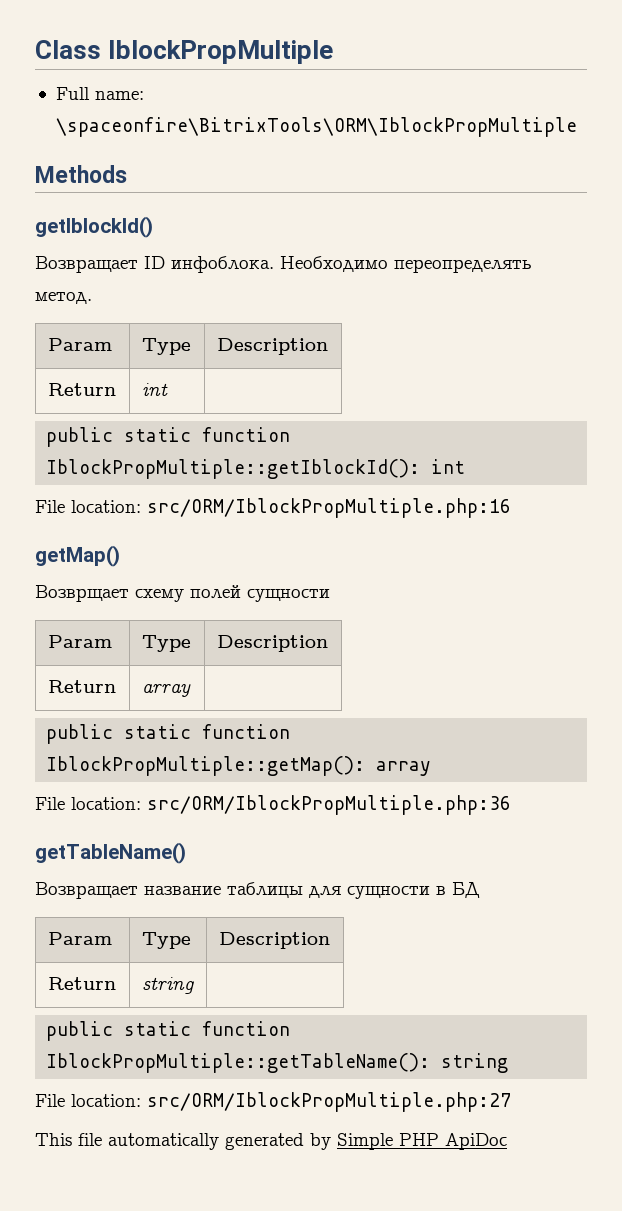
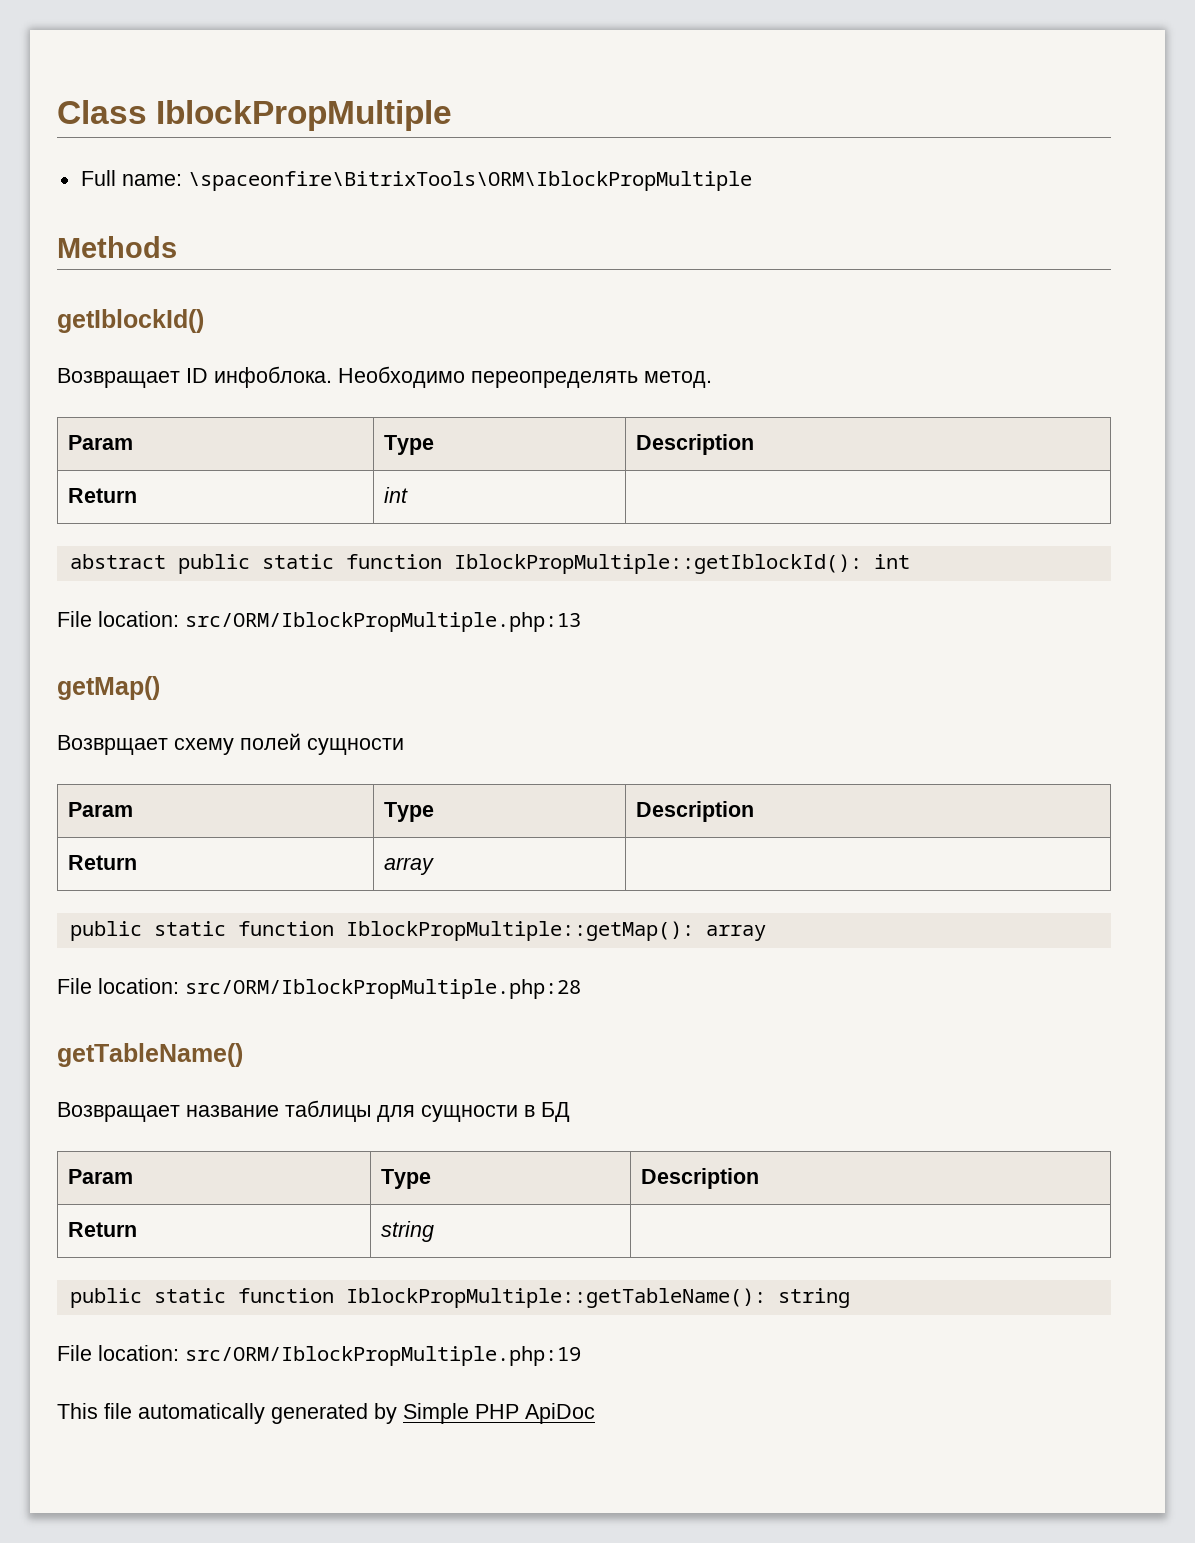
- public static function IblockPropMultiple::getIblockId(): int
+ abstract public static function IblockPropMultiple::getIblockId(): int
- File location: src/ORM/IblockPropMultiple.php:16
+ File location: src/ORM/IblockPropMultiple.php:13
- File location: src/ORM/IblockPropMultiple.php:36
+ File location: src/ORM/IblockPropMultiple.php:28
- File location: src/ORM/IblockPropMultiple.php:27
+ File location: src/ORM/IblockPropMultiple.php:19

